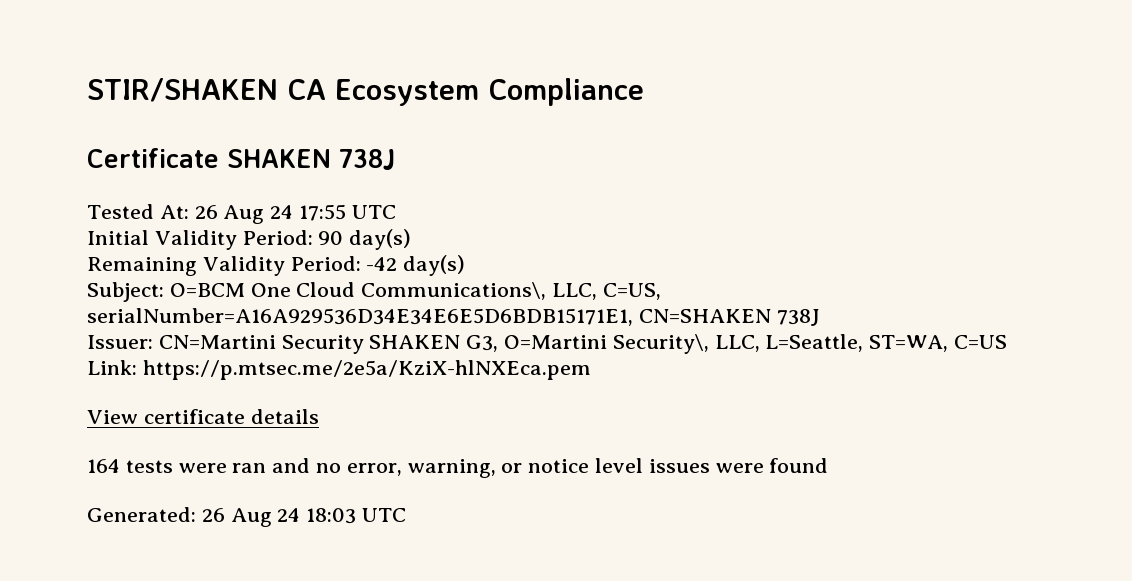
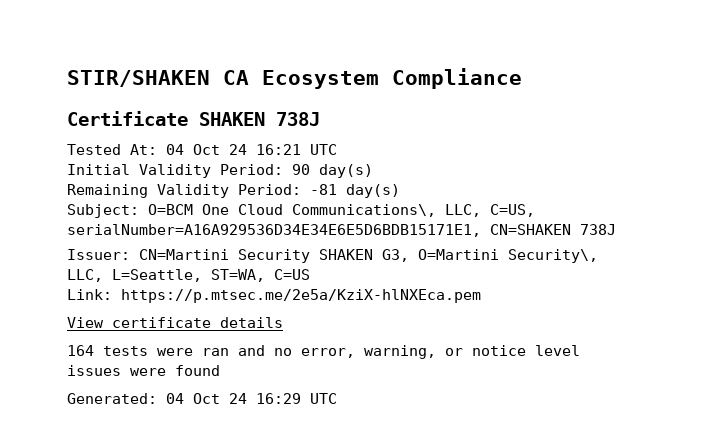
- Tested At: 26 Aug 24 17:55 UTC
+ Tested At: 04 Oct 24 16:21 UTC
- Remaining Validity Period: -42 day(s)
+ Remaining Validity Period: -81 day(s)
- Generated: 26 Aug 24 18:03 UTC
+ Generated: 04 Oct 24 16:29 UTC

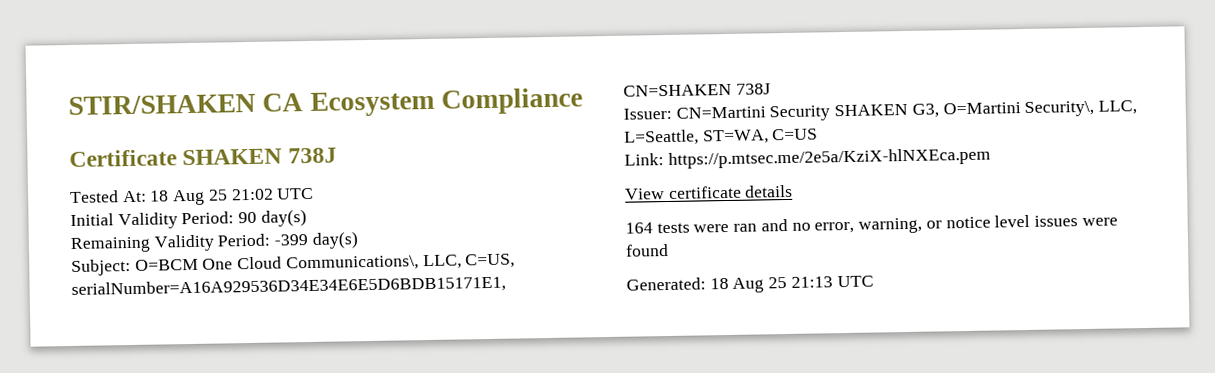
- Tested At: 04 Oct 24 16:21 UTC
+ Tested At: 18 Aug 25 21:02 UTC
- Remaining Validity Period: -81 day(s)
+ Remaining Validity Period: -399 day(s)
- Generated: 04 Oct 24 16:29 UTC
+ Generated: 18 Aug 25 21:13 UTC

